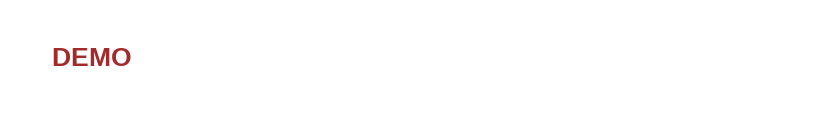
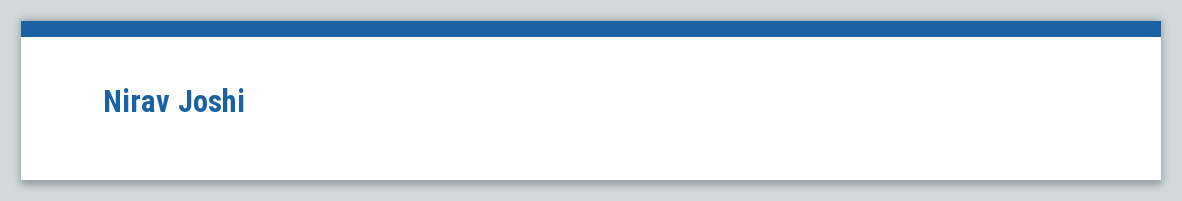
- DEMO
+ Nirav Joshi

